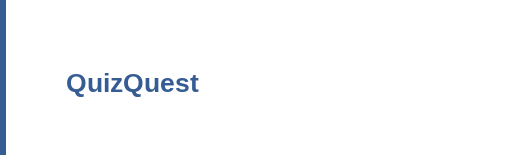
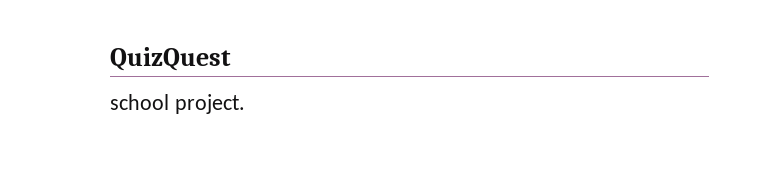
+ school project.

